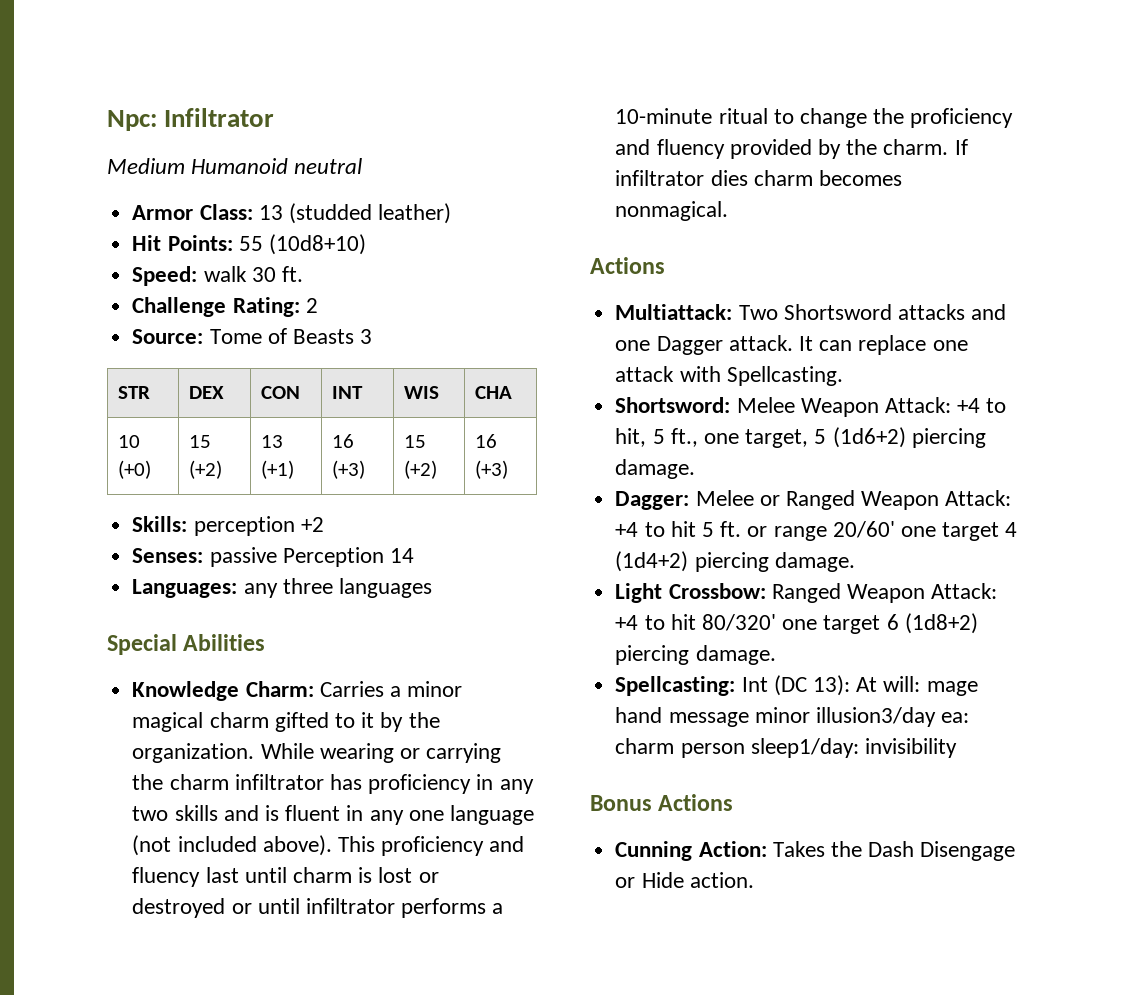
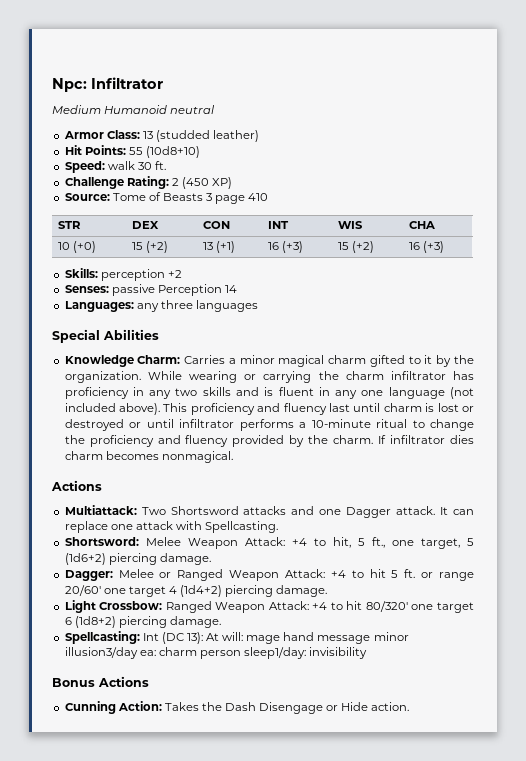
- Challenge Rating: 2
+ Challenge Rating: 2 (450 XP)
- Source: Tome of Beasts 3
+ Source: Tome of Beasts 3 page 410

